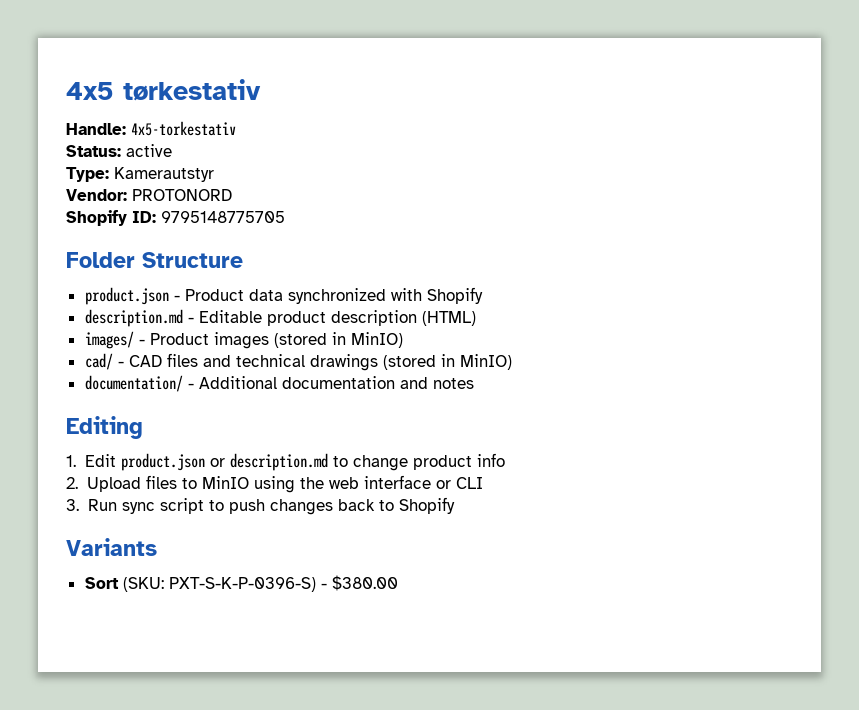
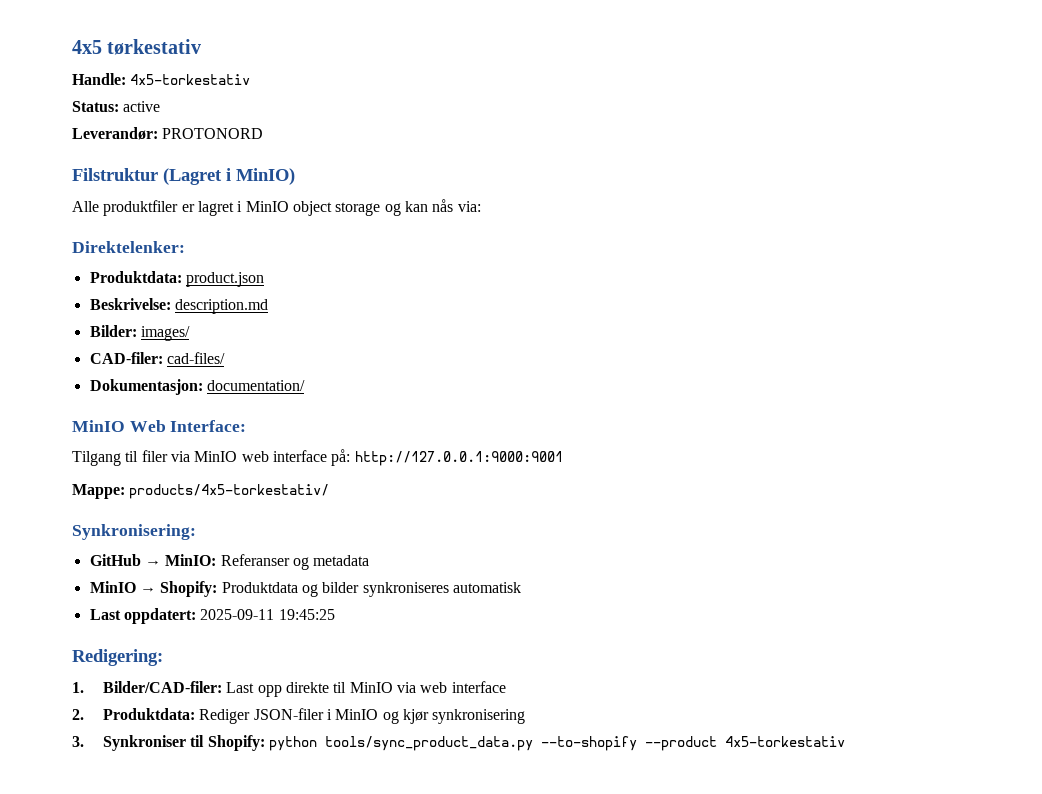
- Type: Kamerautstyr
- Vendor: PROTONORD
- Shopify ID: 9795148775705
- Folder Structure
- product.json - Product data synchronized with Shopify
- description.md - Editable product description (HTML)
- images/ - Product images (stored in MinIO)
- cad/ - CAD files and technical drawings (stored in MinIO)
- documentation/ - Additional documentation and notes
- Editing
- 1. Edit product.json or description.md to change product info
- 2. Upload files to MinIO using the web interface or CLI
- 3. Run sync script to push changes back to Shopify
- Variants
- Sort (SKU: PXT-S-K-P-0396-S) - $380.00
+ Leverandør: PROTONORD
+ Filstruktur (Lagret i MinIO)
+ Alle produktfiler er lagret i MinIO object storage og kan nås via:
+ Direktelenker:
+ Produktdata: product.json
+ Beskrivelse: description.md
+ Bilder: images/
+ CAD-filer: cad-files/
+ Dokumentasjon: documentation/
+ MinIO Web Interface:
+ Tilgang til filer via MinIO web interface på: http://127.0.0.1:9000:9001
+ Mappe: products/4x5-torkestativ/
+ Synkronisering:
+ GitHub → MinIO: Referanser og metadata
+ MinIO → Shopify: Produktdata og bilder synkroniseres automatisk
+ Last oppdatert: 2025-09-11 19:45:25
+ Redigering:
+ 1. Bilder/CAD-filer: Last opp direkte til MinIO via web interface
+ 2. Produktdata: Rediger JSON-filer i MinIO og kjør synkronisering
+ 3. Synkroniser til Shopify: python tools/sync_product_data.py --to-shopify --product 4x5-torkestativ

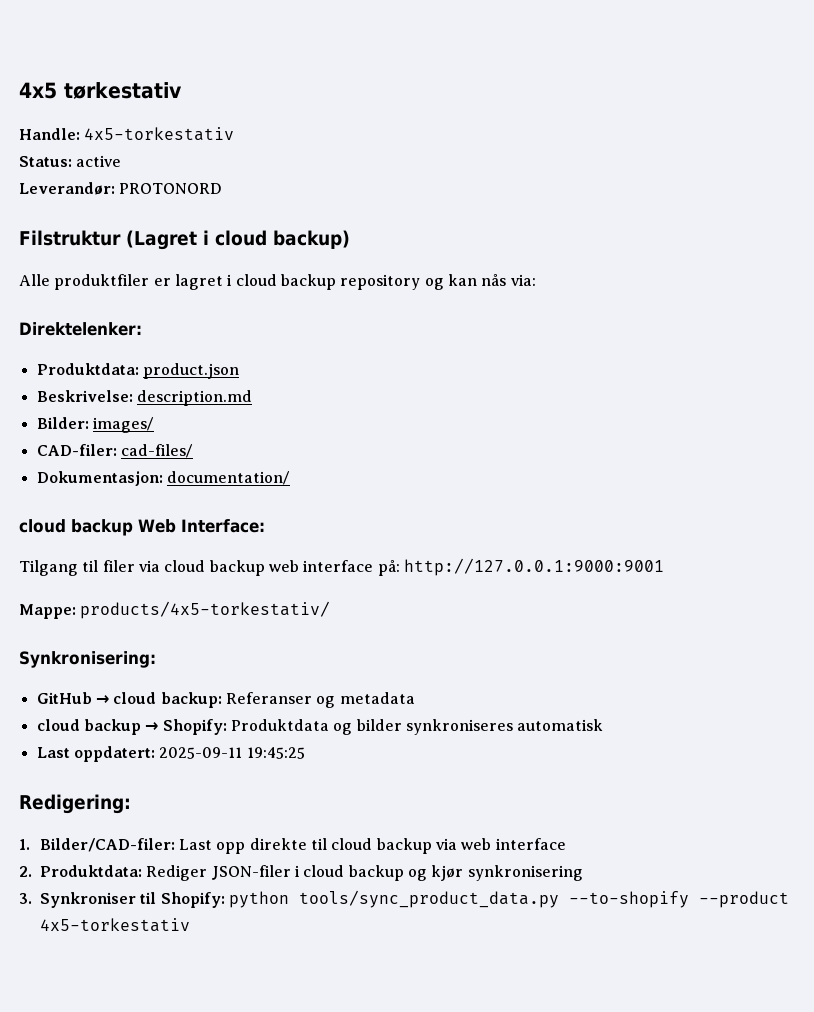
- Filstruktur (Lagret i MinIO)
+ Filstruktur (Lagret i cloud backup)
- Alle produktfiler er lagret i MinIO object storage og kan nås via:
+ Alle produktfiler er lagret i cloud backup repository og kan nås via:
- MinIO Web Interface:
+ cloud backup Web Interface:
- Tilgang til filer via MinIO web interface på: http://127.0.0.1:9000:9001
+ Tilgang til filer via cloud backup web interface på: http://127.0.0.1:9000:9001
- GitHub → MinIO: Referanser og metadata
+ GitHub → cloud backup: Referanser og metadata
- MinIO → Shopify: Produktdata og bilder synkroniseres automatisk
+ cloud backup → Shopify: Produktdata og bilder synkroniseres automatisk
- 1. Bilder/CAD-filer: Last opp direkte til MinIO via web interface
+ 1. Bilder/CAD-filer: Last opp direkte til cloud backup via web interface
- 2. Produktdata: Rediger JSON-filer i MinIO og kjør synkronisering
+ 2. Produktdata: Rediger JSON-filer i cloud backup og kjør synkronisering

